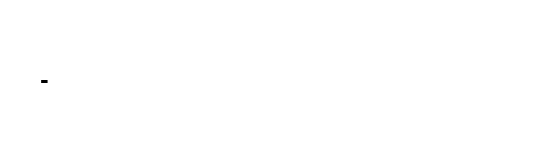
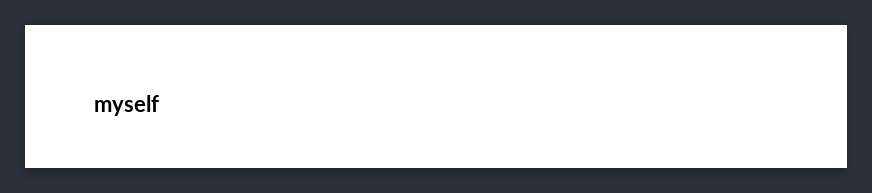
- -
+ myself

